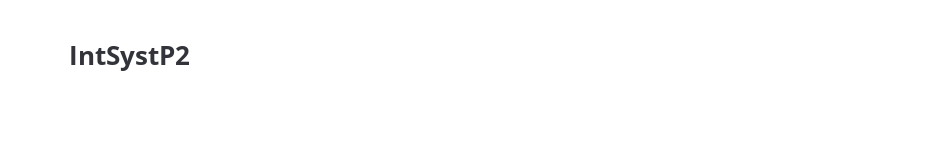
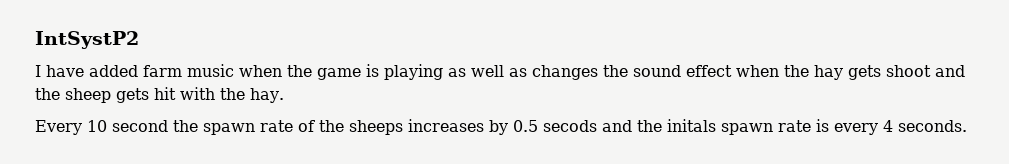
+ I have added farm music when the game is playing as well as changes the sound effect when the hay gets shoot and the sheep gets hit with the hay.
+ Every 10 second the spawn rate of the sheeps increases by 0.5 secods and the initals spawn rate is every 4 seconds.

